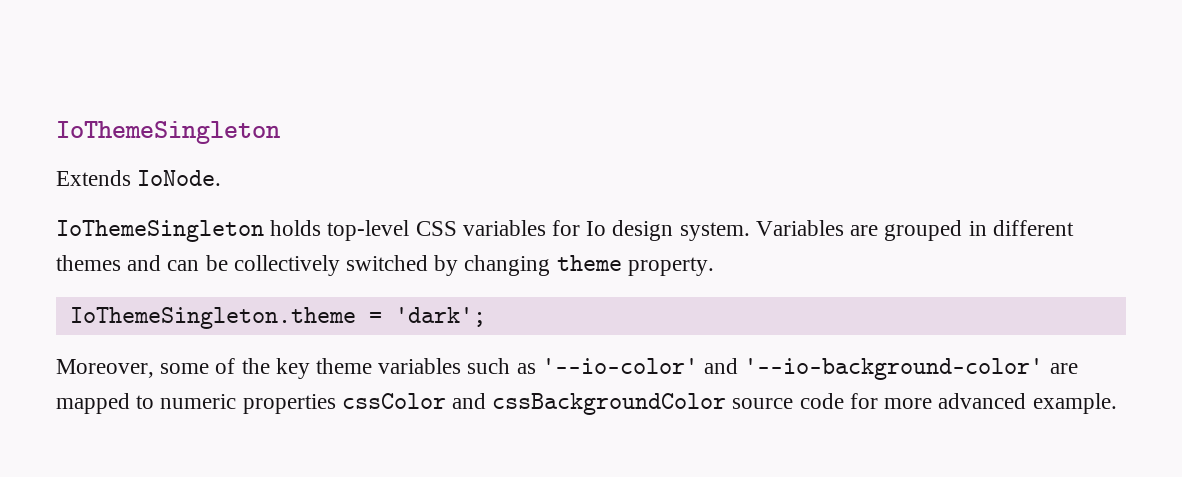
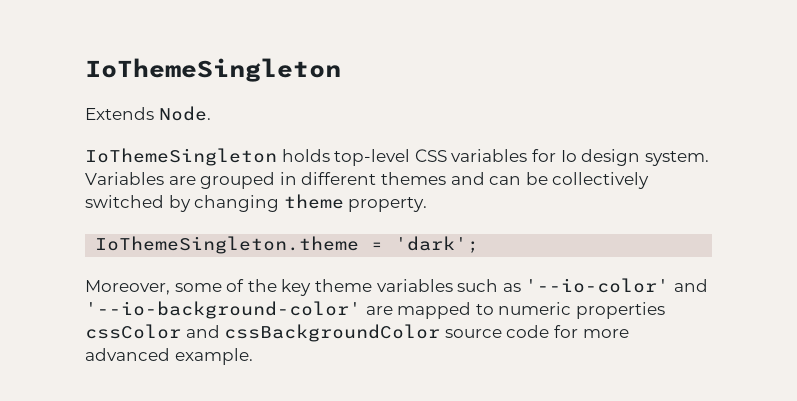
- Extends IoNode.
+ Extends Node.

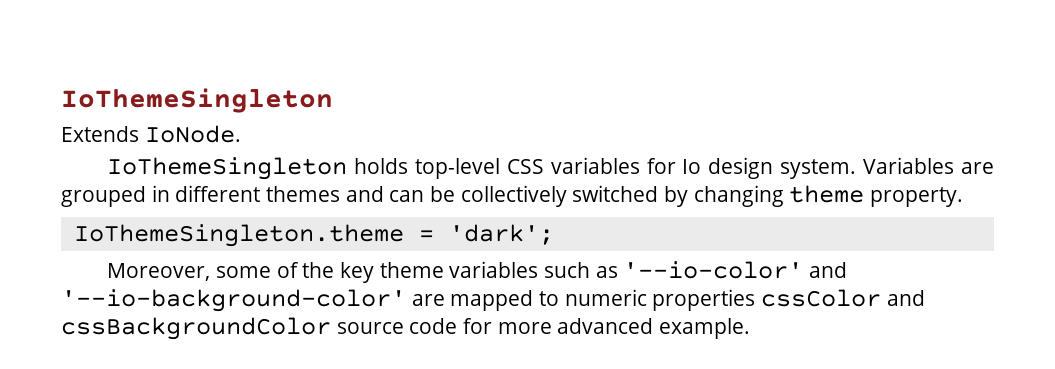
- Extends Node.
+ Extends IoNode.

